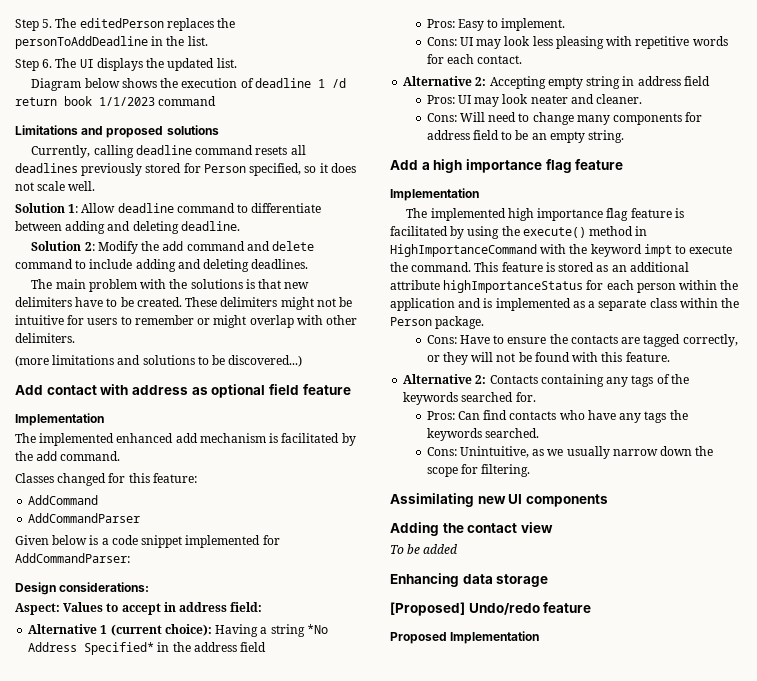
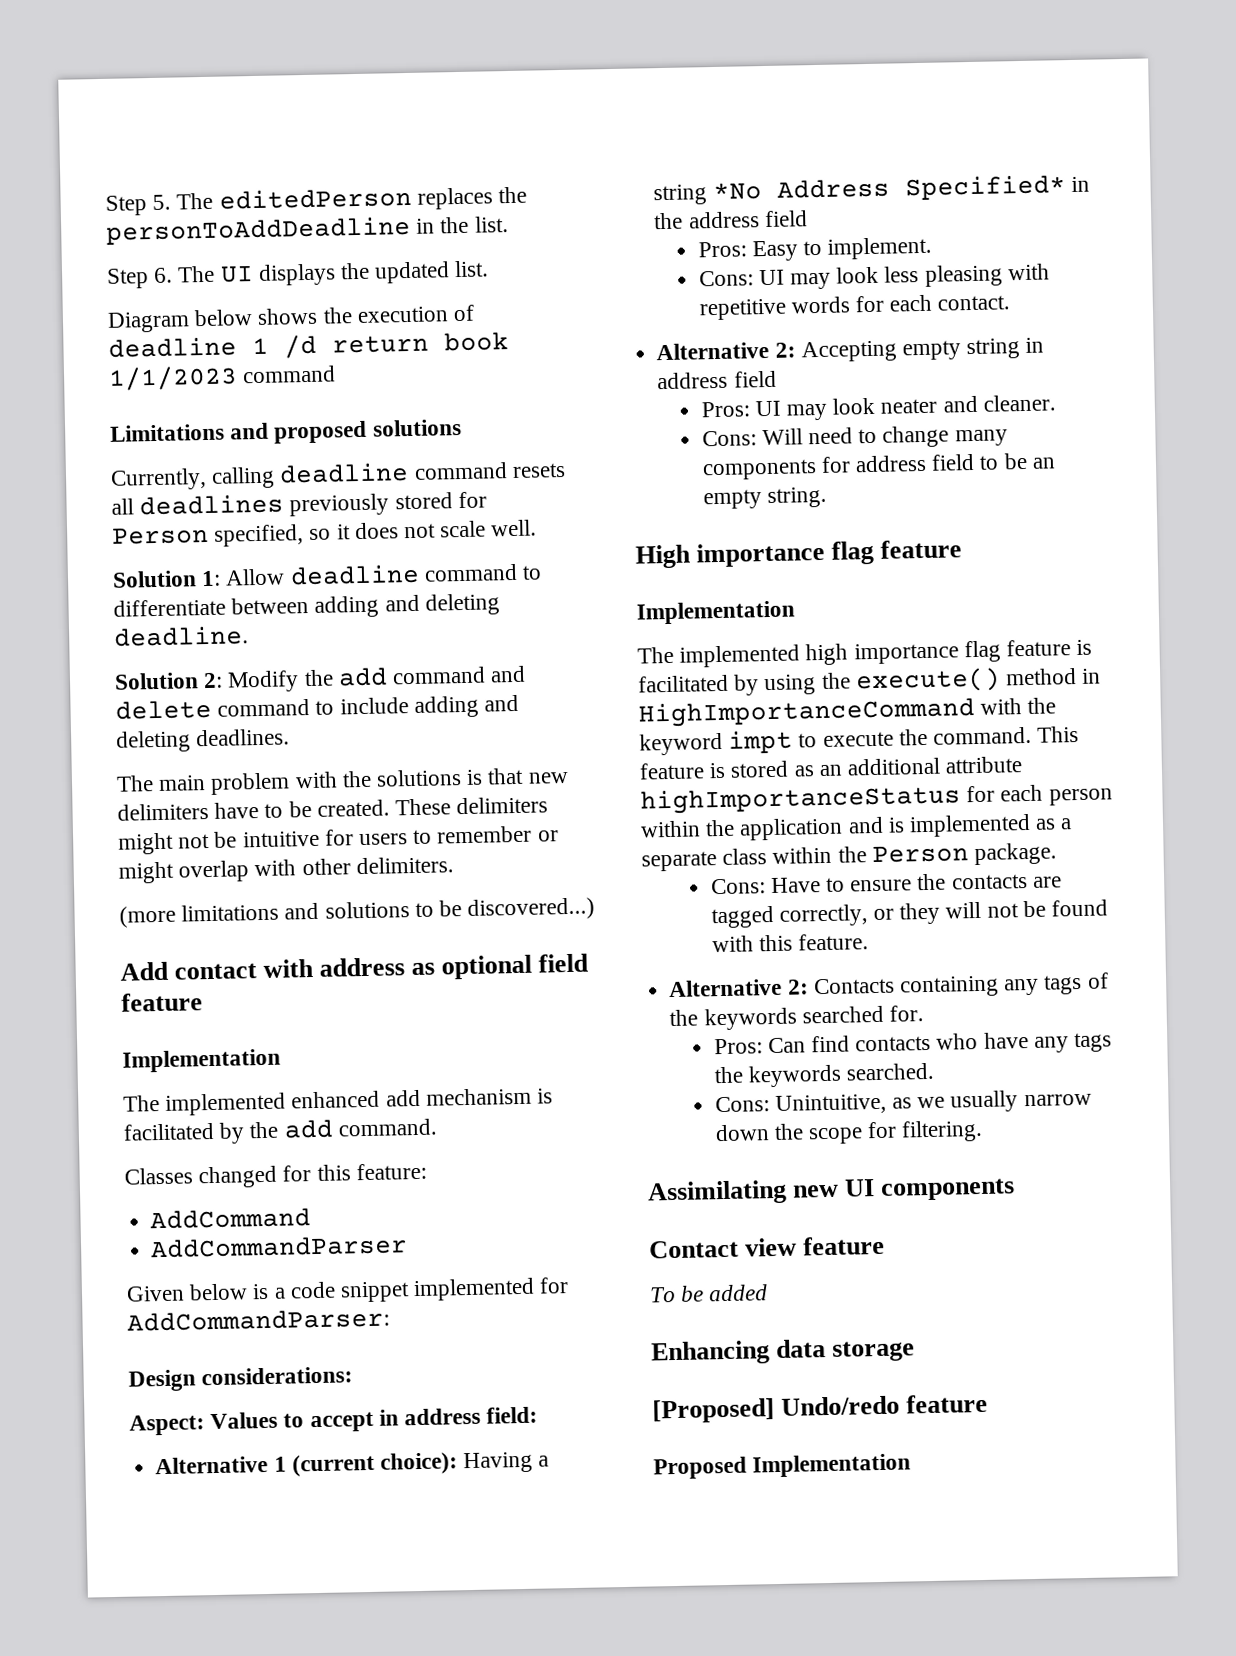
- Add a high importance flag feature
+ High importance flag feature
- Adding the contact view
+ Contact view feature

